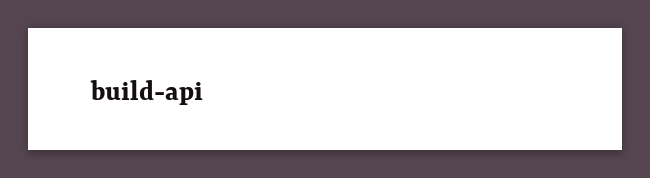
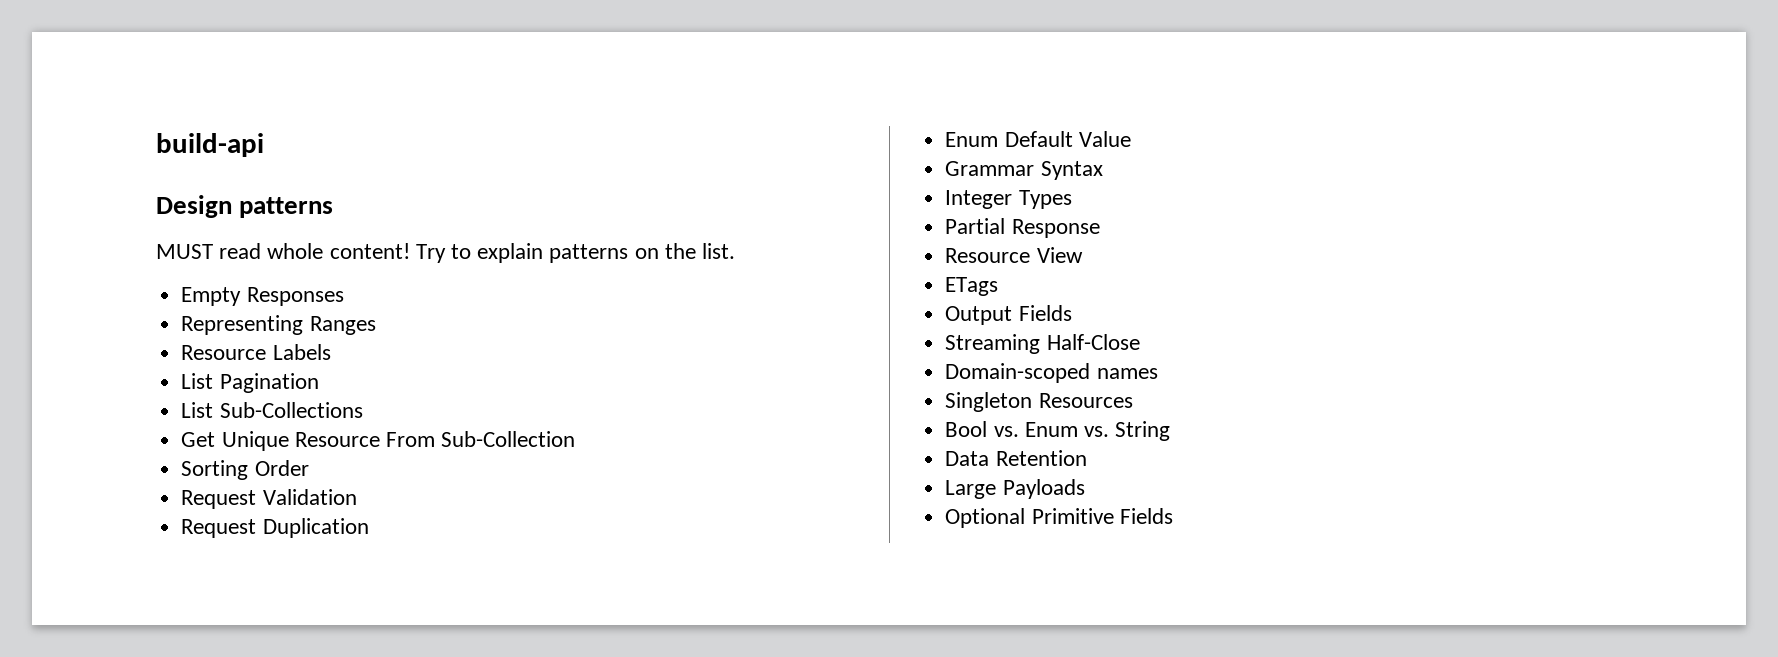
+ Design patterns
+ MUST read whole content! Try to explain patterns on the list.
+ Empty Responses
+ Representing Ranges
+ Resource Labels
+ List Pagination
+ List Sub-Collections
+ Get Unique Resource From Sub-Collection
+ Sorting Order
+ Request Validation
+ Request Duplication
+ Enum Default Value
+ Grammar Syntax
+ Integer Types
+ Partial Response
+ Resource View
+ ETags
+ Output Fields
+ Streaming Half-Close
+ Domain-scoped names
+ Singleton Resources
+ Bool vs. Enum vs. String
+ Data Retention
+ Large Payloads
+ Optional Primitive Fields

